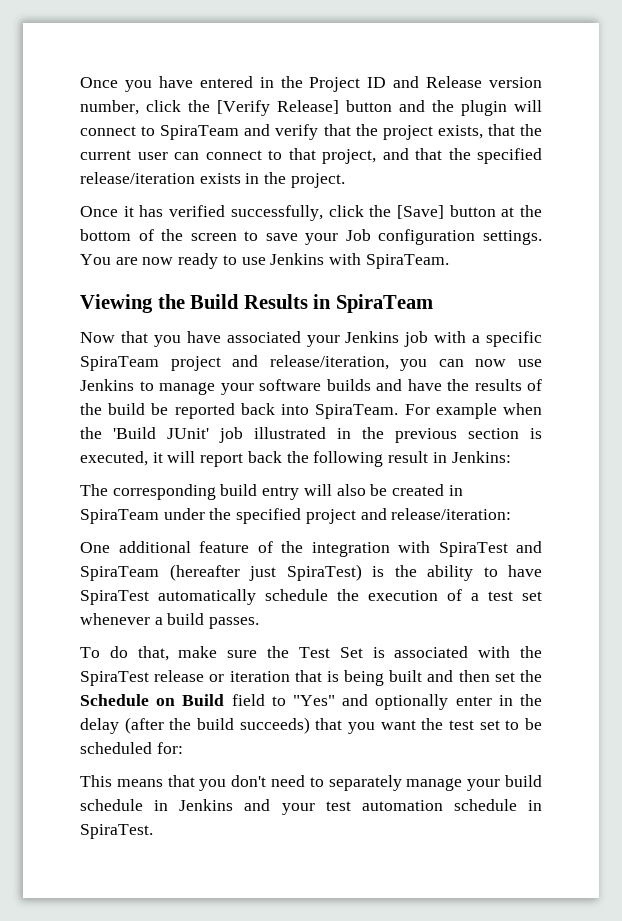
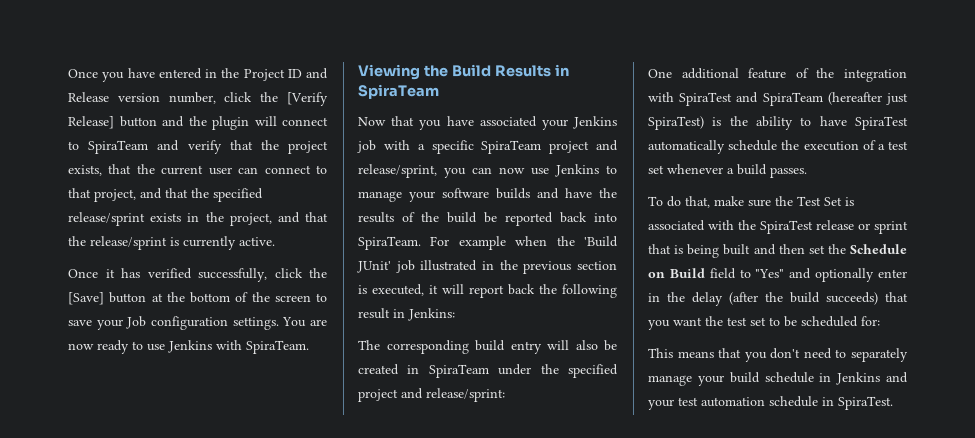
- Once you have entered in the Project ID and Release version number, click the [Verify Release] button and the plugin will connect to SpiraTeam and verify that the project exists, that the current user can connect to that project, and that the specified release/iteration exists in the project.
+ Once you have entered in the Project ID and Release version number, click the [Verify Release] button and the plugin will connect to SpiraTeam and verify that the project exists, that the current user can connect to that project, and that the specified release/sprint exists in the project, and that the release/sprint is currently active.
- Now that you have associated your Jenkins job with a specific SpiraTeam project and release/iteration, you can now use Jenkins to manage your software builds and have the results of the build be reported back into SpiraTeam.
+ Now that you have associated your Jenkins job with a specific SpiraTeam project and release/sprint, you can now use Jenkins to manage your software builds and have the results of the build be reported back into SpiraTeam.
- The corresponding build entry will also be created in SpiraTeam under the specified project and release/iteration:
+ The corresponding build entry will also be created in SpiraTeam under the specified project and release/sprint:
- To do that, make sure the Test Set is associated with the SpiraTest release or iteration that is being built and then set the Schedule on Build field to "Yes" and optionally enter in the delay (after the build succeeds) that you want the test set to be scheduled for:
+ To do that, make sure the Test Set is associated with the SpiraTest release or sprint that is being built and then set the Schedule on Build field to "Yes" and optionally enter in the delay (after the build succeeds) that you want the test set to be scheduled for:

